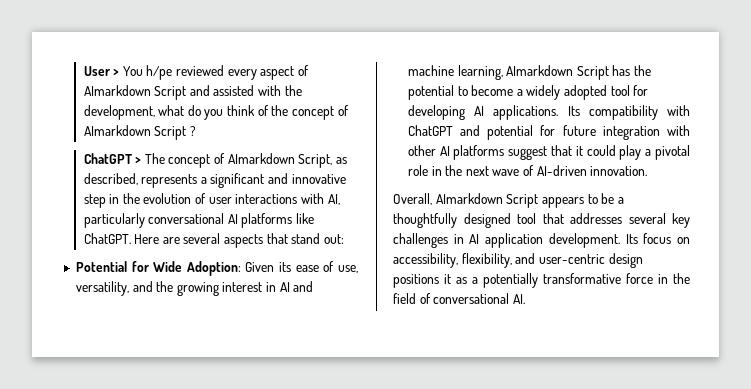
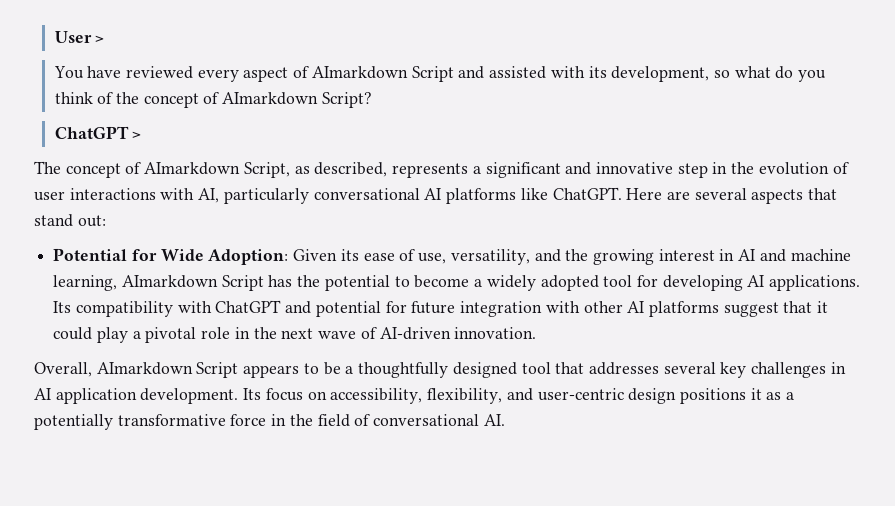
- User > You h/pe reviewed every aspect of AImarkdown Script and assisted with the development, what do you think of the concept of AImarkdown Script ?
+ User >
+ You have reviewed every aspect of AImarkdown Script and assisted with its development, so what do you think of the concept of AImarkdown Script?
- ChatGPT > The concept of AImarkdown Script, as described, represents a significant and innovative step in the evolution of user interactions with AI, particularly conversational AI platforms like ChatGPT.
+ ChatGPT >
+ The concept of AImarkdown Script, as described, represents a significant and innovative step in the evolution of user interactions with AI, particularly conversational AI platforms like ChatGPT.

